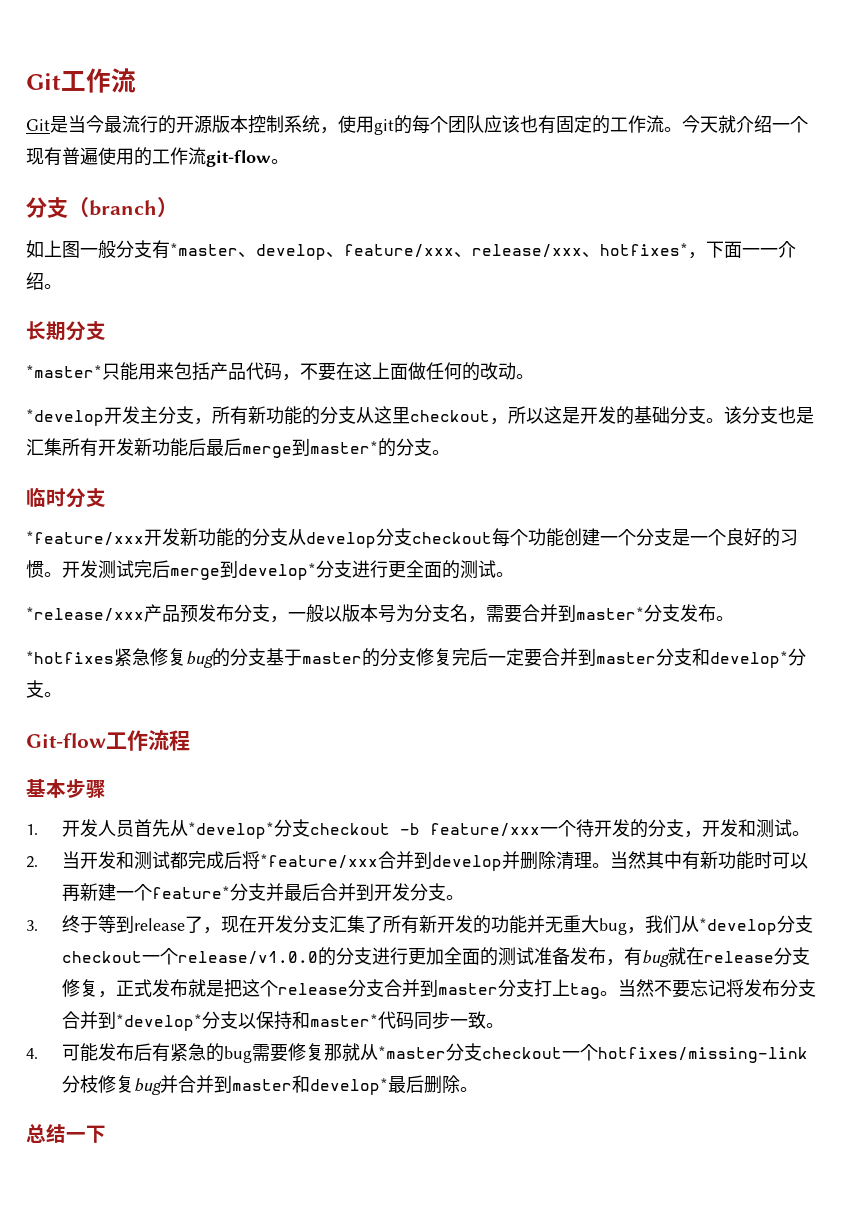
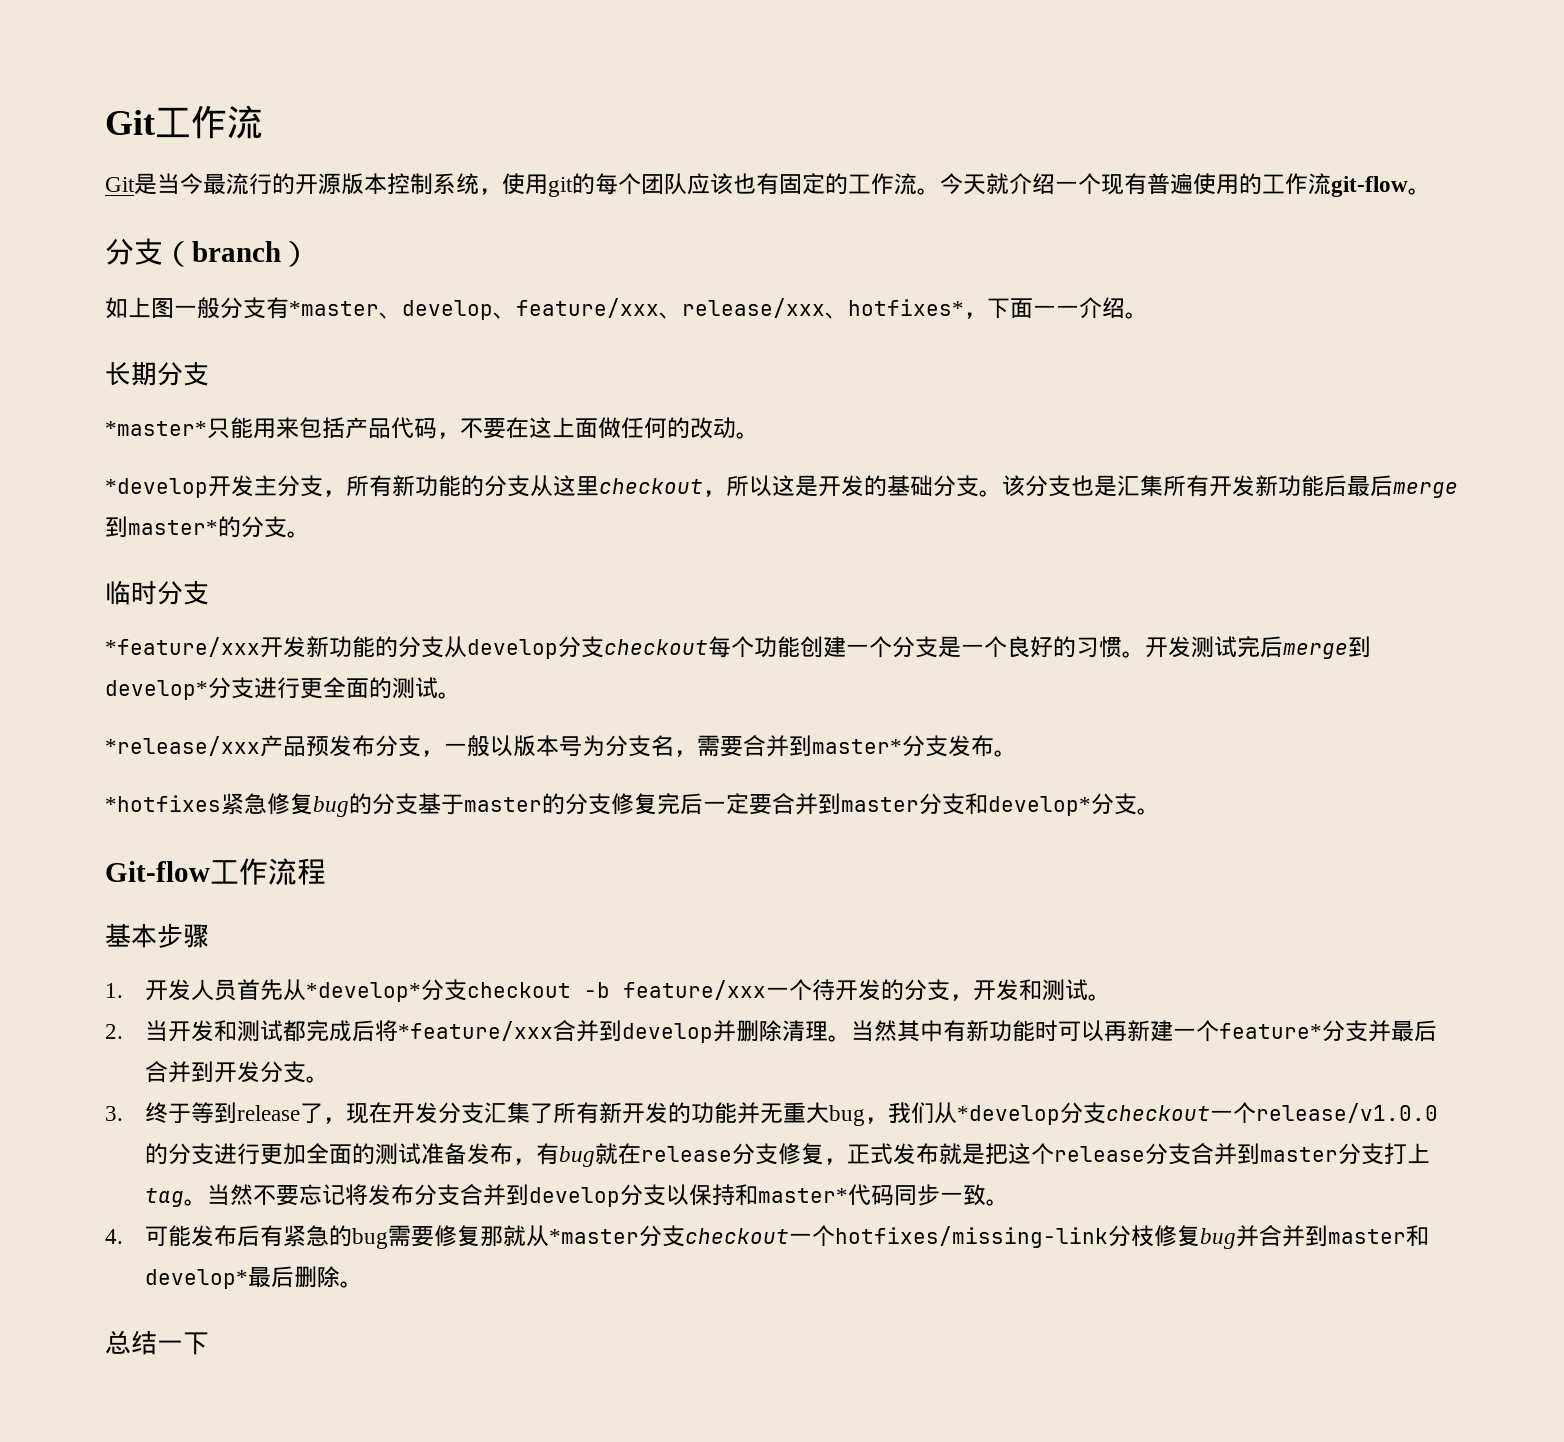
- 当然不要忘记将发布分支合并到*develop*分支以保持和master*代码同步一致。
+ 当然不要忘记将发布分支合并到develop分支以保持和master*代码同步一致。

